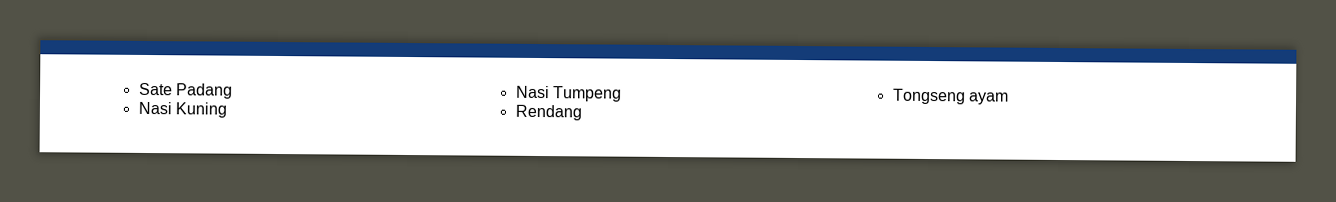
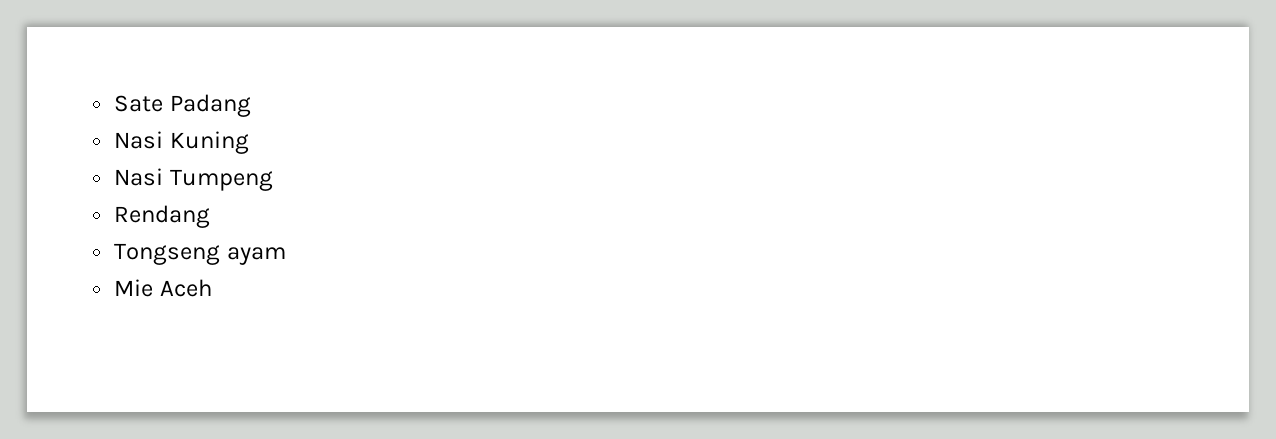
+ Mie Aceh

